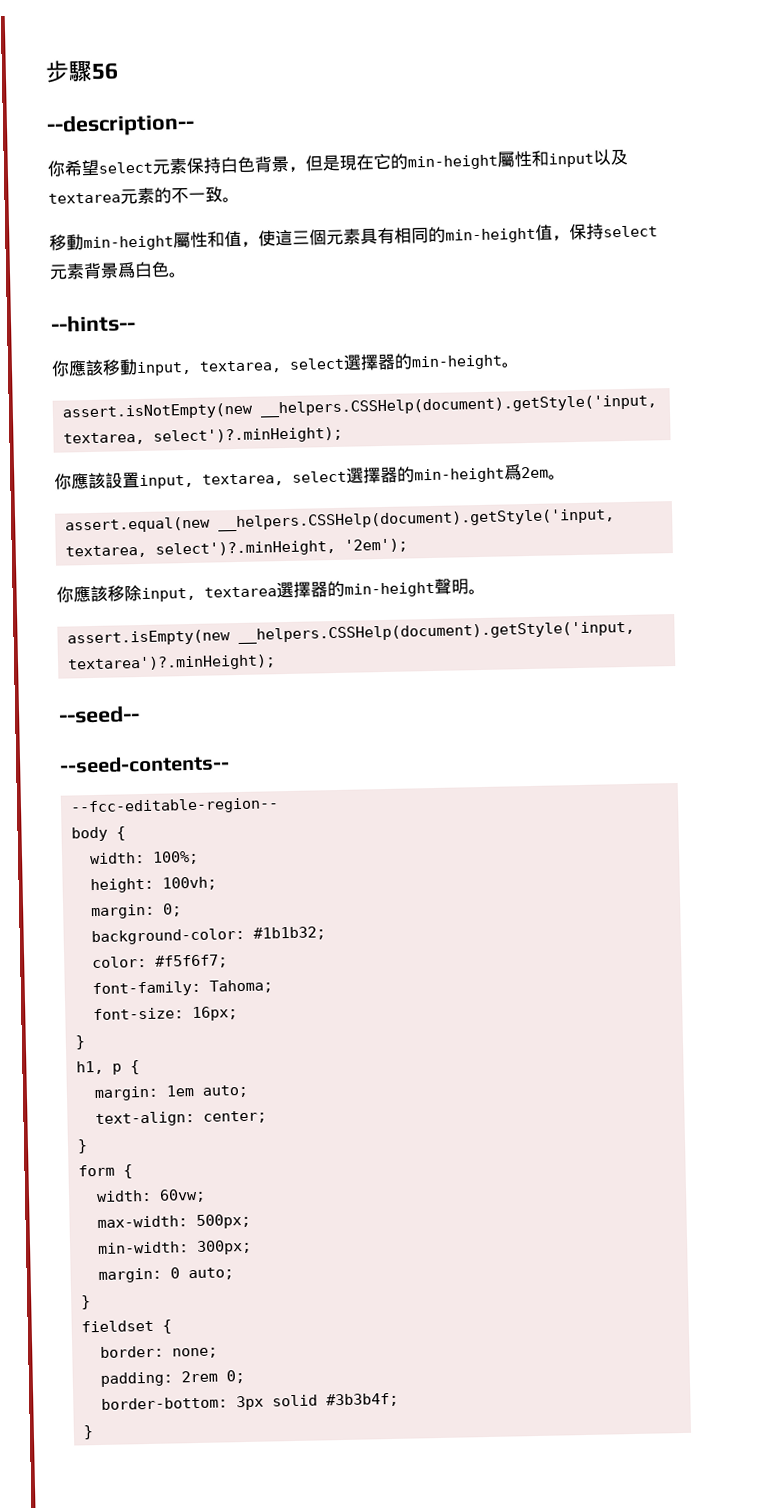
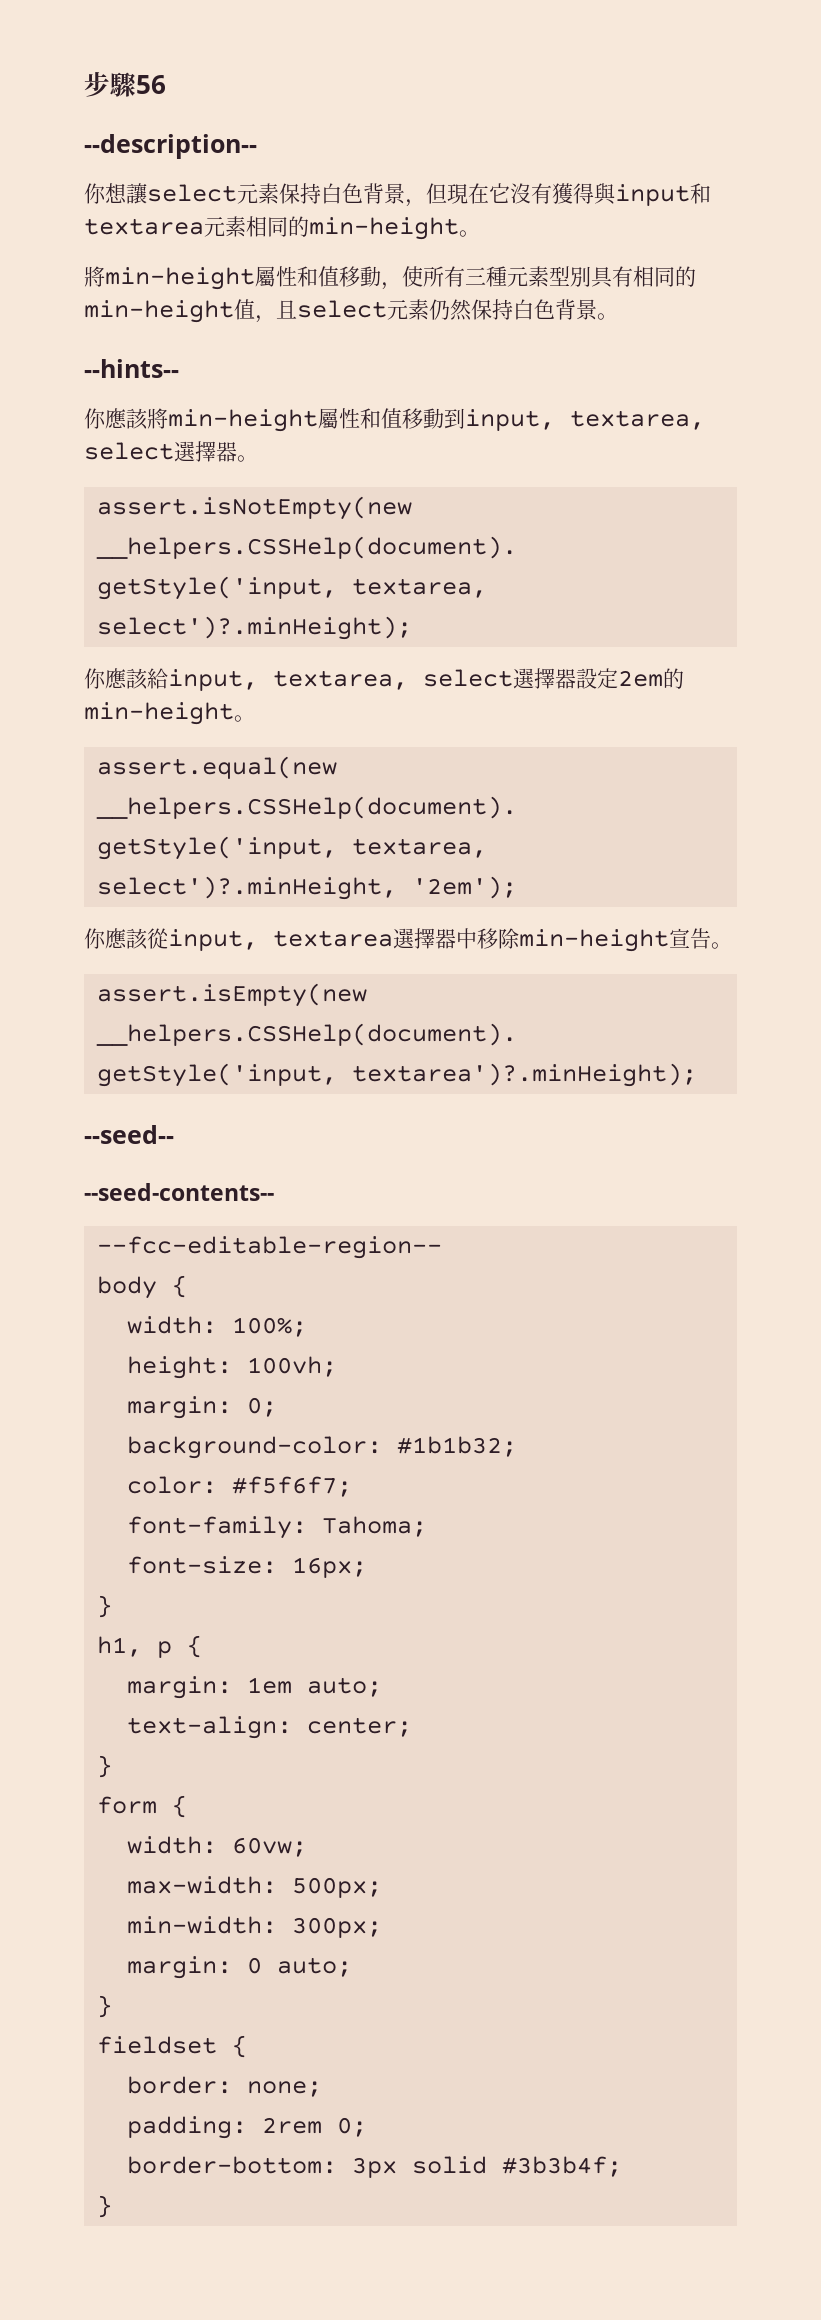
- 你希望select元素保持白色背景，但是現在它的min-height屬性和input以及textarea元素的不一致。
- 移動min-height屬性和值，使這三個元素具有相同的min-height值，保持select元素背景爲白色。
+ 你想讓select元素保持白色背景，但現在它沒有獲得與input和textarea元素相同的min-height。
+ 將min-height屬性和值移動，使所有三種元素型別具有相同的min-height值，且select元素仍然保持白色背景。
- 你應該移動input, textarea, select選擇器的min-height。
+ 你應該將min-height屬性和值移動到input, textarea, select選擇器。
- 你應該設置input, textarea, select選擇器的min-height爲2em。
+ 你應該給input, textarea, select選擇器設定2em的min-height。
- 你應該移除input, textarea選擇器的min-height聲明。
+ 你應該從input, textarea選擇器中移除min-height宣告。

